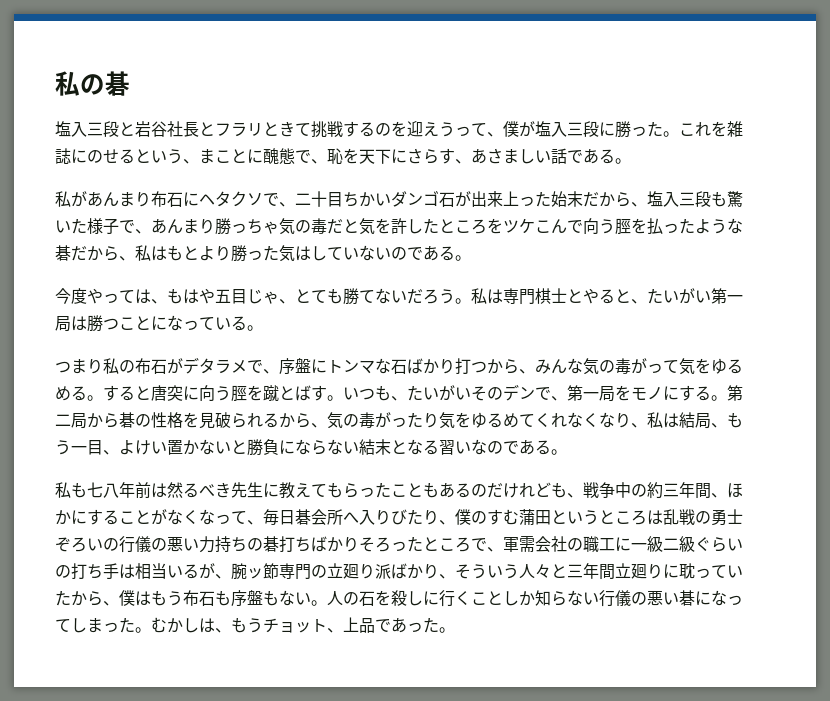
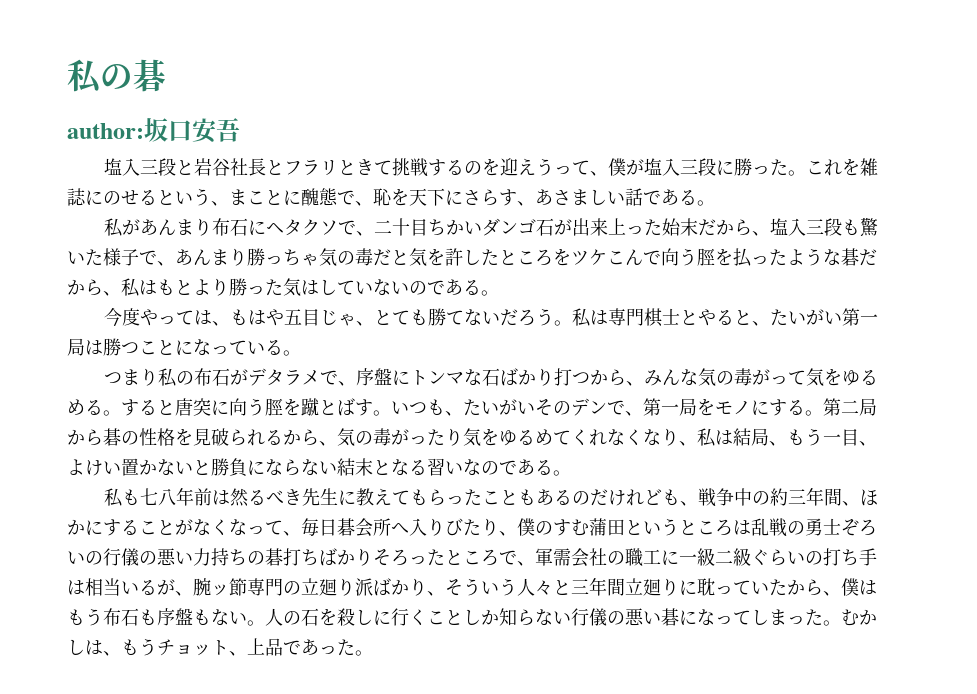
+ author:坂口安吾

